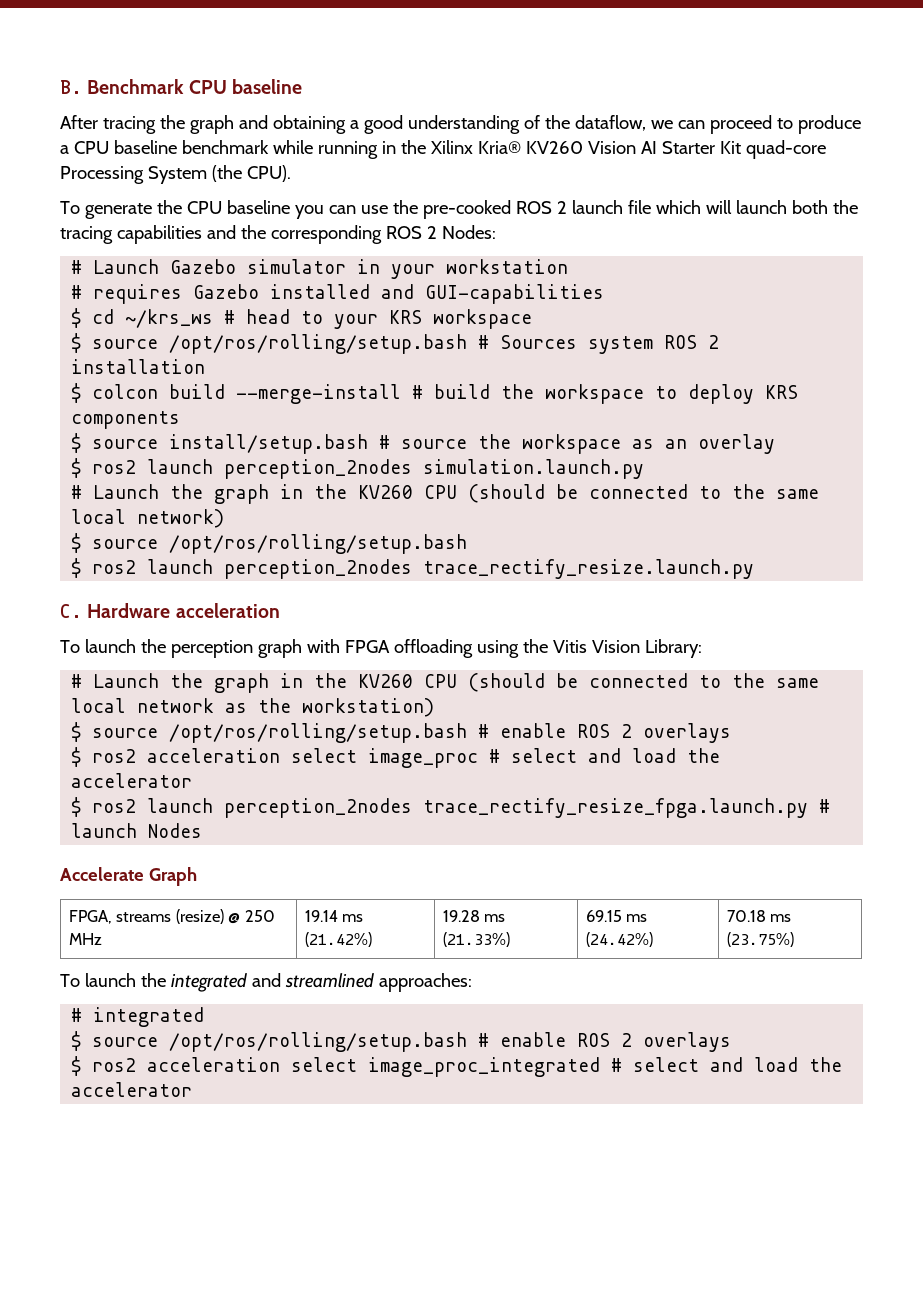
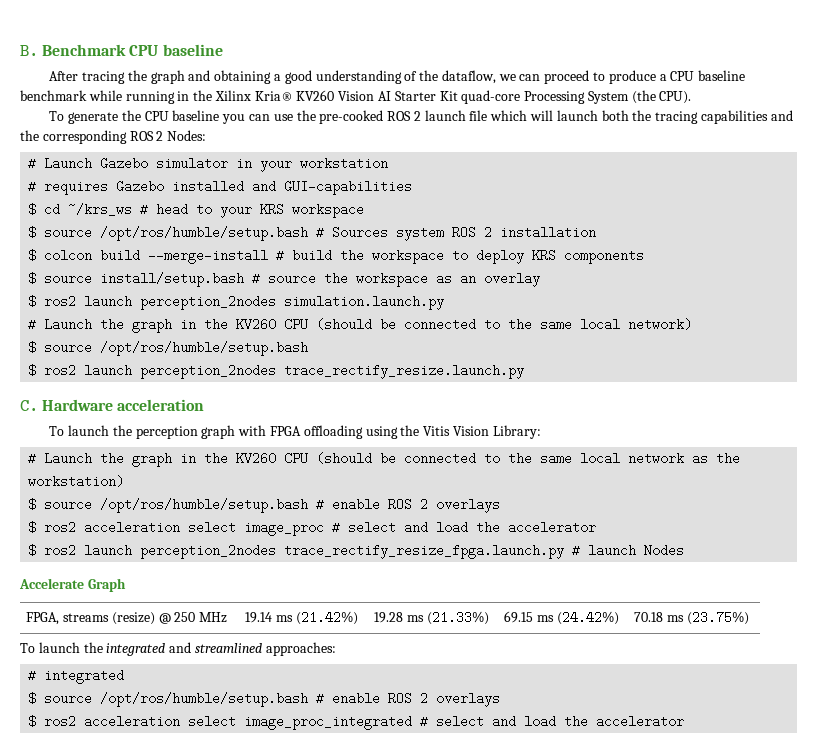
- $ source /opt/ros/rolling/setup.bash # Sources system ROS 2 installation
+ $ source /opt/ros/humble/setup.bash # Sources system ROS 2 installation
  # Launch the graph in the KV260 CPU (should be connected to the same local network)
- $ source /opt/ros/rolling/setup.bash
+ $ source /opt/ros/humble/setup.bash
  # Launch the graph in the KV260 CPU (should be connected to the same local network as the workstation)
- $ source /opt/ros/rolling/setup.bash # enable ROS 2 overlays
+ $ source /opt/ros/humble/setup.bash # enable ROS 2 overlays
  # integrated
- $ source /opt/ros/rolling/setup.bash # enable ROS 2 overlays
+ $ source /opt/ros/humble/setup.bash # enable ROS 2 overlays

